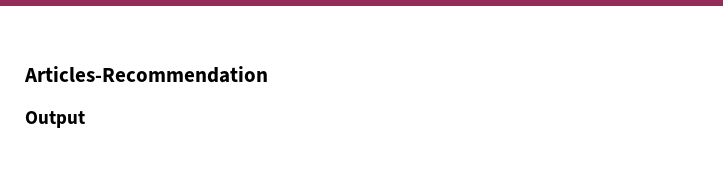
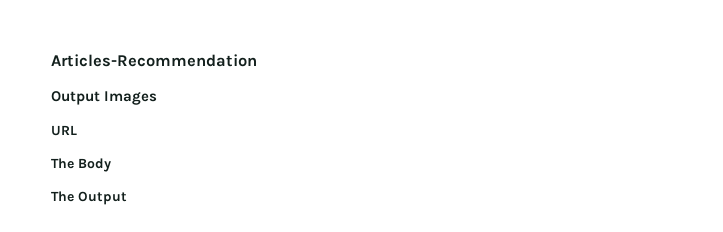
- Output
+ Output Images
+ URL
+ The Body
+ The Output

